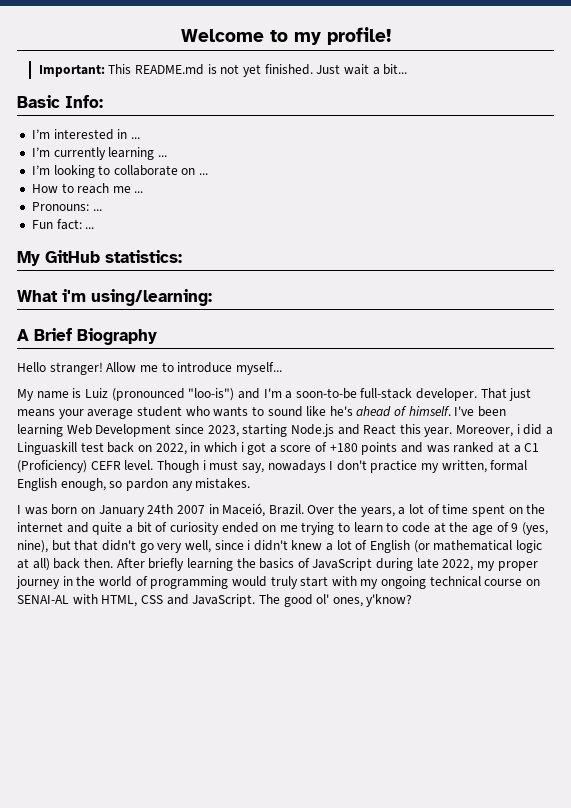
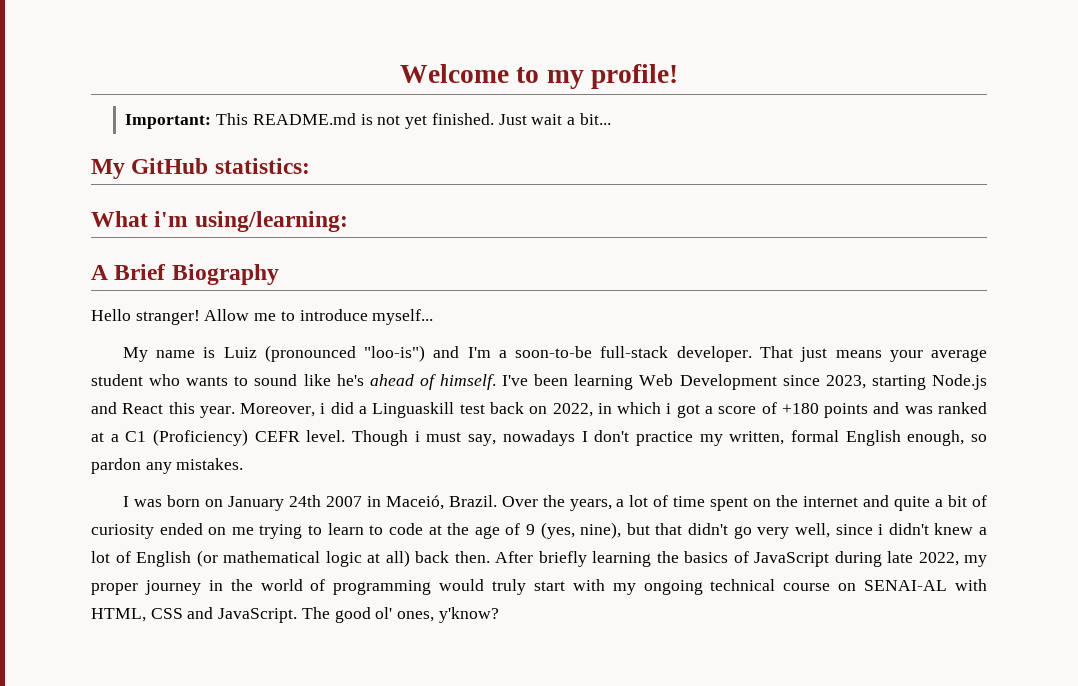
- Basic Info:
- I’m interested in ...
- I’m currently learning ...
- I’m looking to collaborate on ...
- How to reach me ...
- Pronouns: ...
- Fun fact: ...

